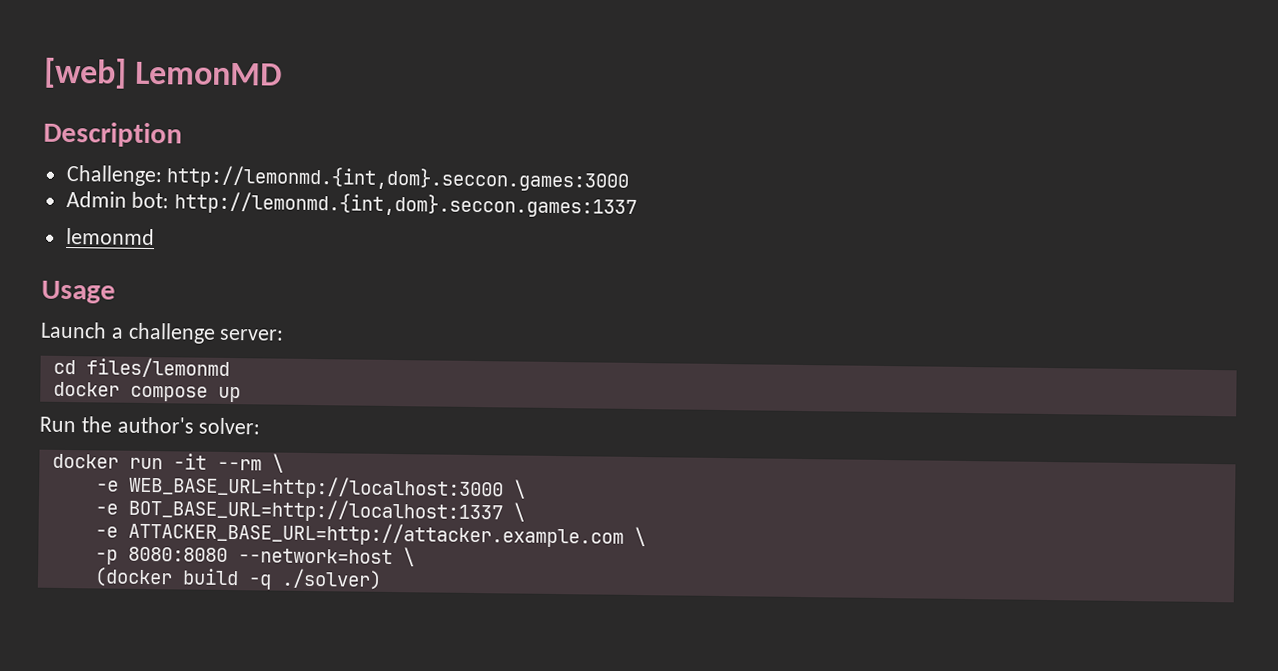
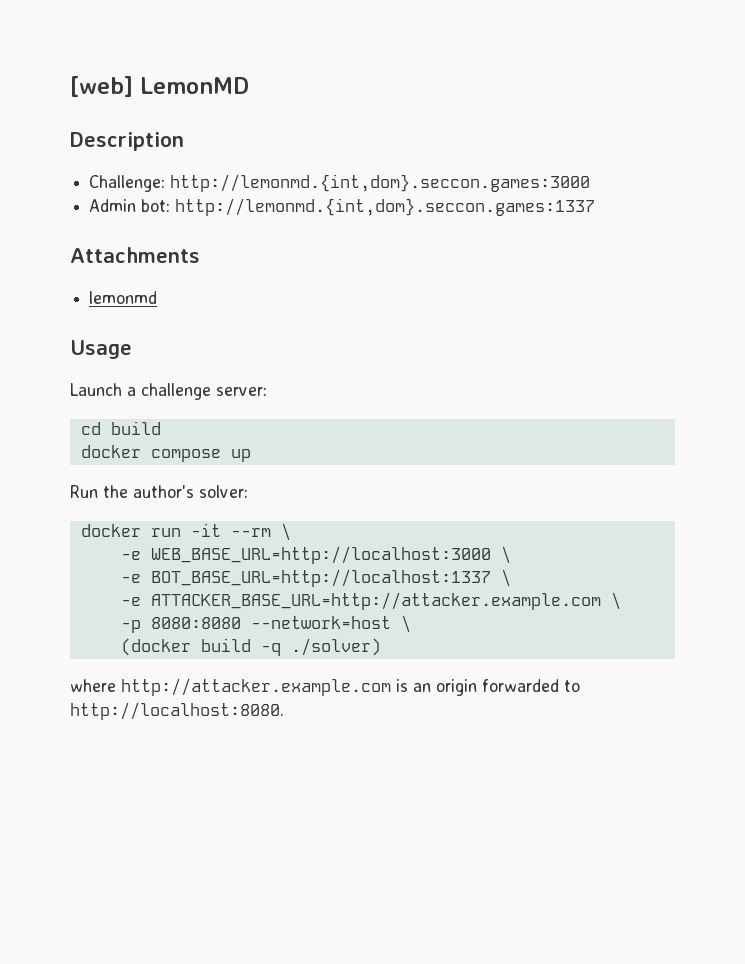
+ Attachments
- cd files/lemonmd
+ cd build
+ where http://attacker.example.com is an origin forwarded to http://localhost:8080.

